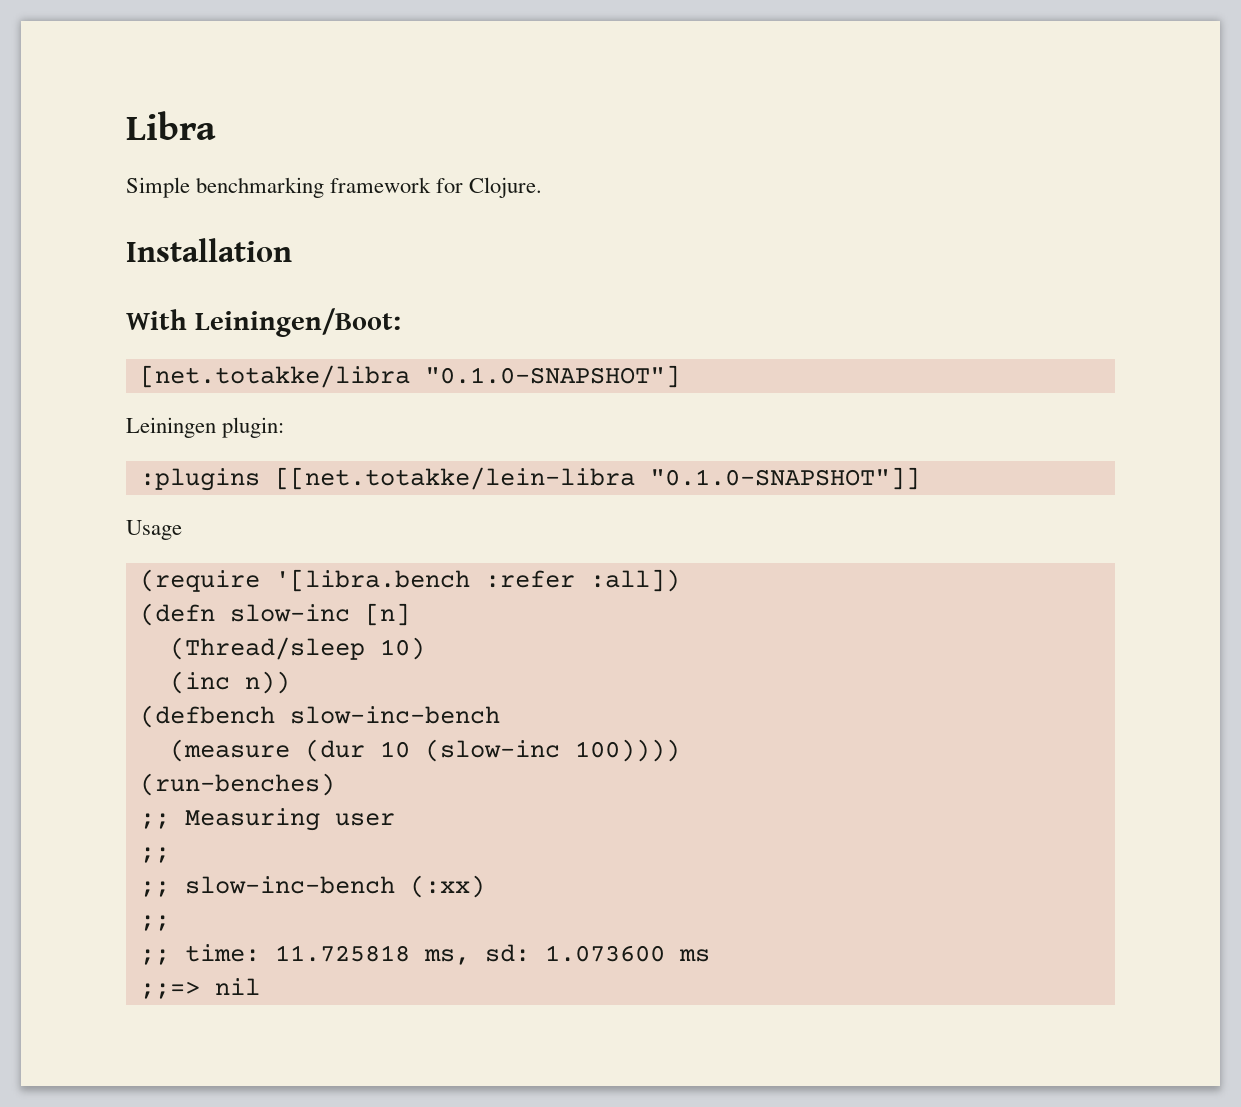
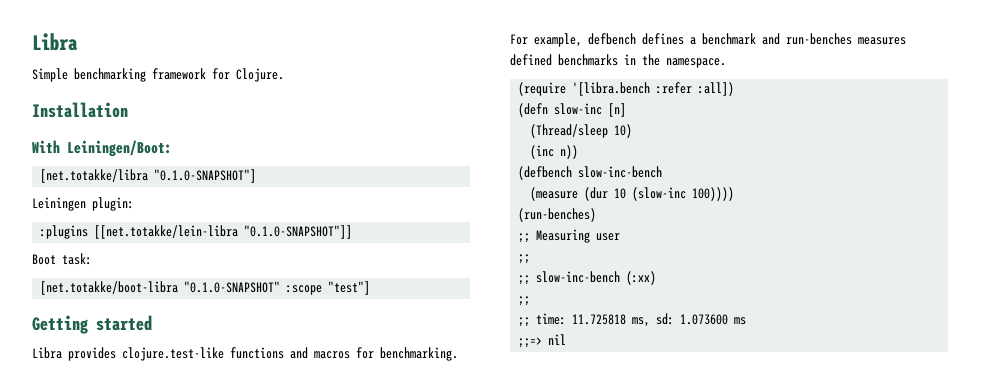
- Usage
+ Boot task:
+ [net.totakke/boot-libra "0.1.0-SNAPSHOT" :scope "test"]
+ Getting started
+ Libra provides clojure.test-like functions and macros for benchmarking. For example, defbench defines a benchmark and run-benches measures defined benchmarks in the namespace.

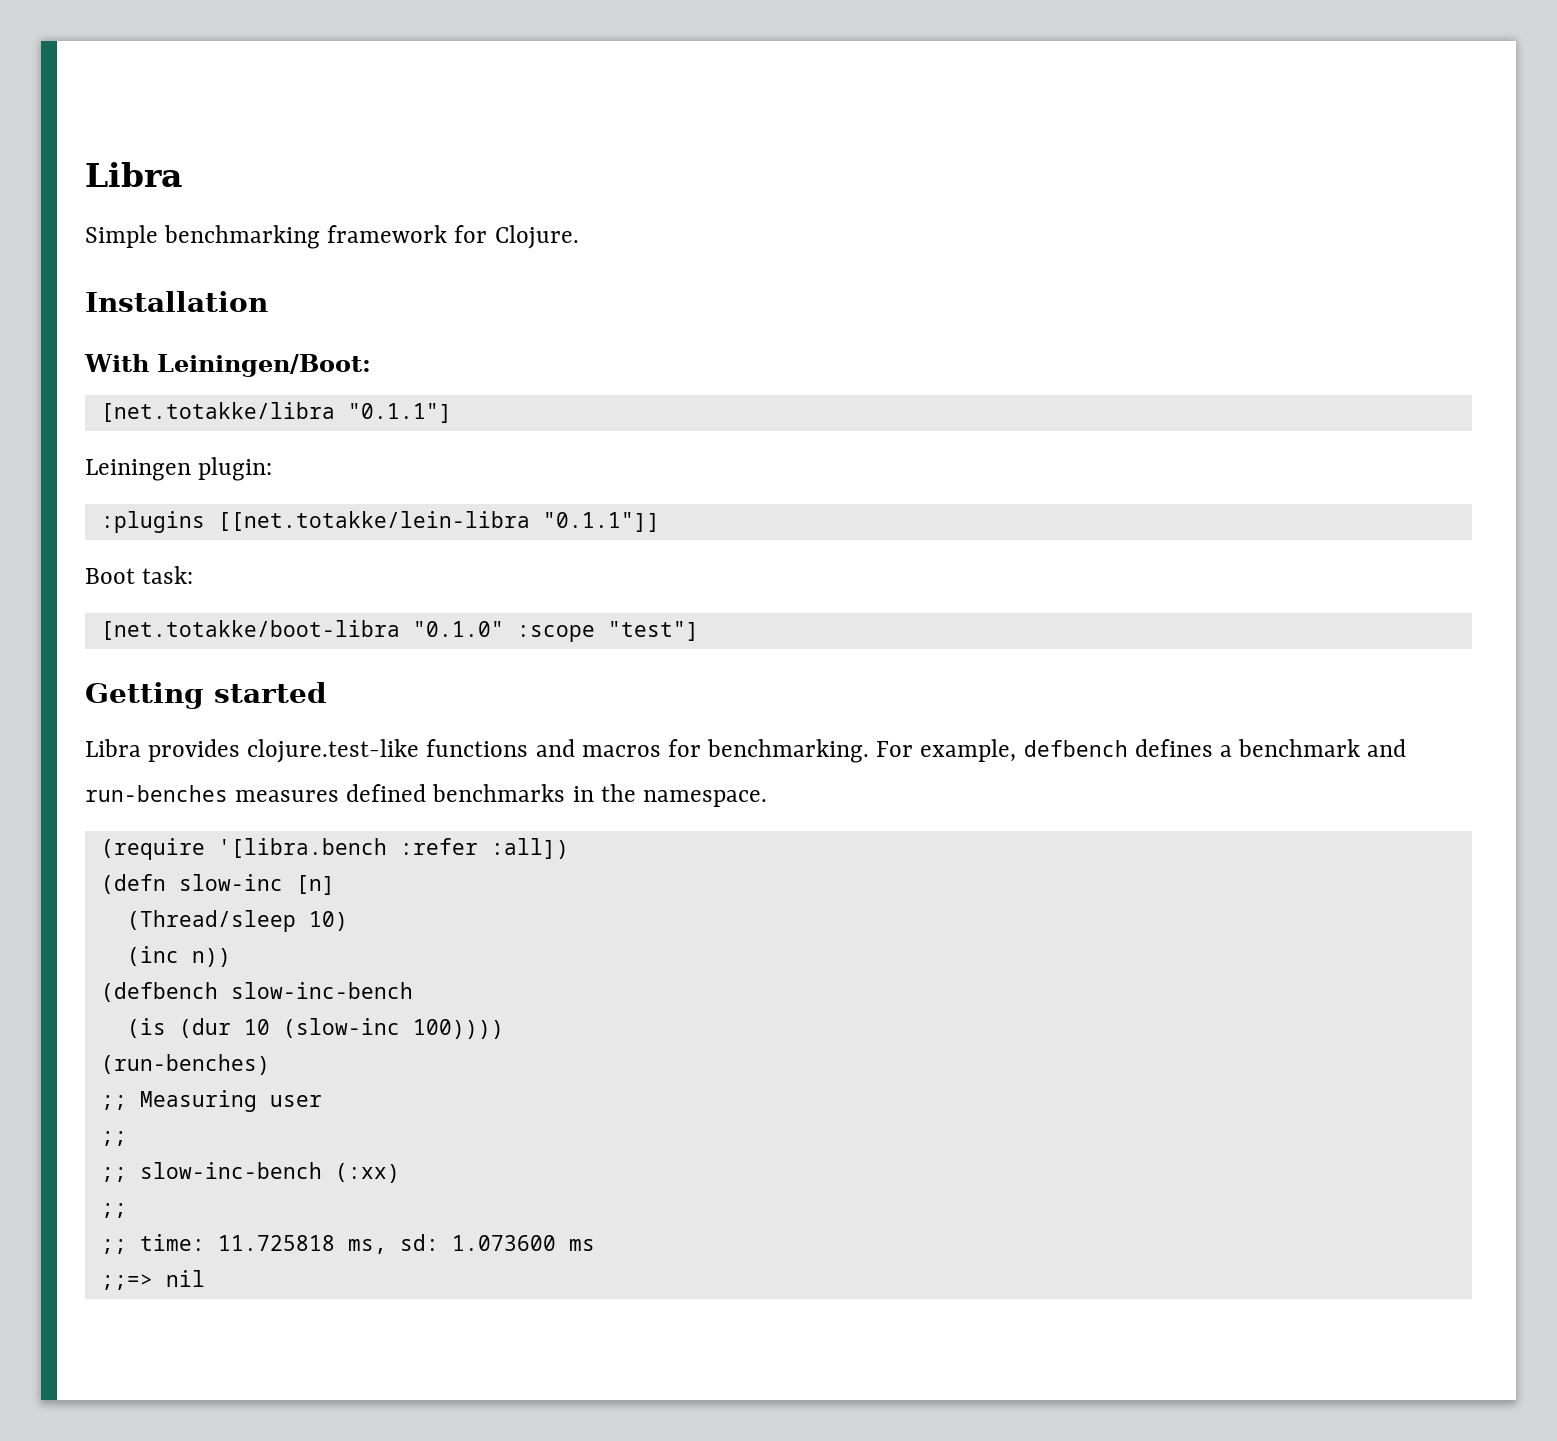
- [net.totakke/libra "0.1.0-SNAPSHOT"]
+ [net.totakke/libra "0.1.1"]
- :plugins [[net.totakke/lein-libra "0.1.0-SNAPSHOT"]]
+ :plugins [[net.totakke/lein-libra "0.1.1"]]
- [net.totakke/boot-libra "0.1.0-SNAPSHOT" :scope "test"]
+ [net.totakke/boot-libra "0.1.0" :scope "test"]
- (measure (dur 10 (slow-inc 100))))
+ (is (dur 10 (slow-inc 100))))

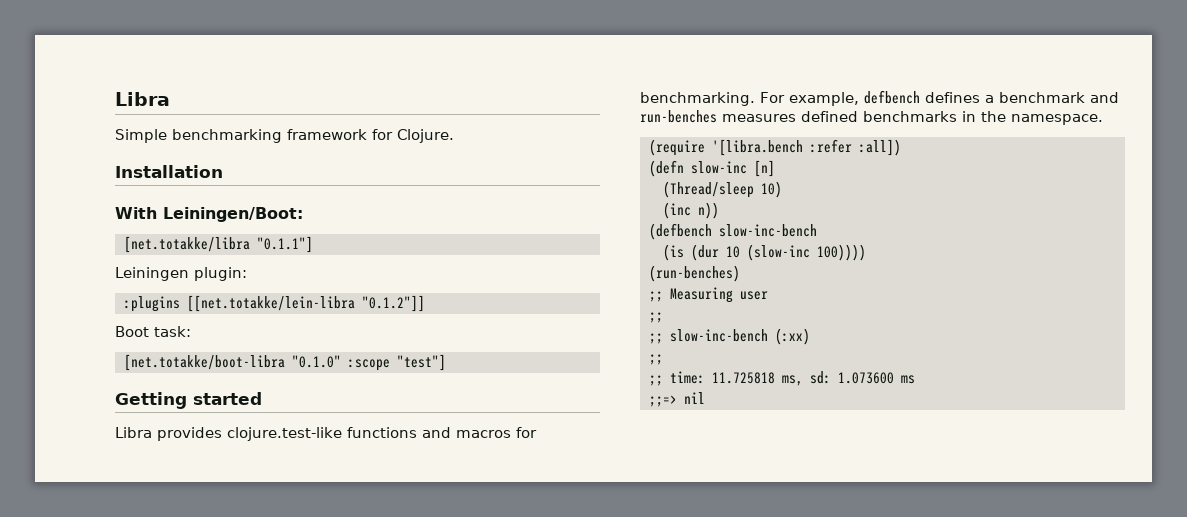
- :plugins [[net.totakke/lein-libra "0.1.1"]]
+ :plugins [[net.totakke/lein-libra "0.1.2"]]

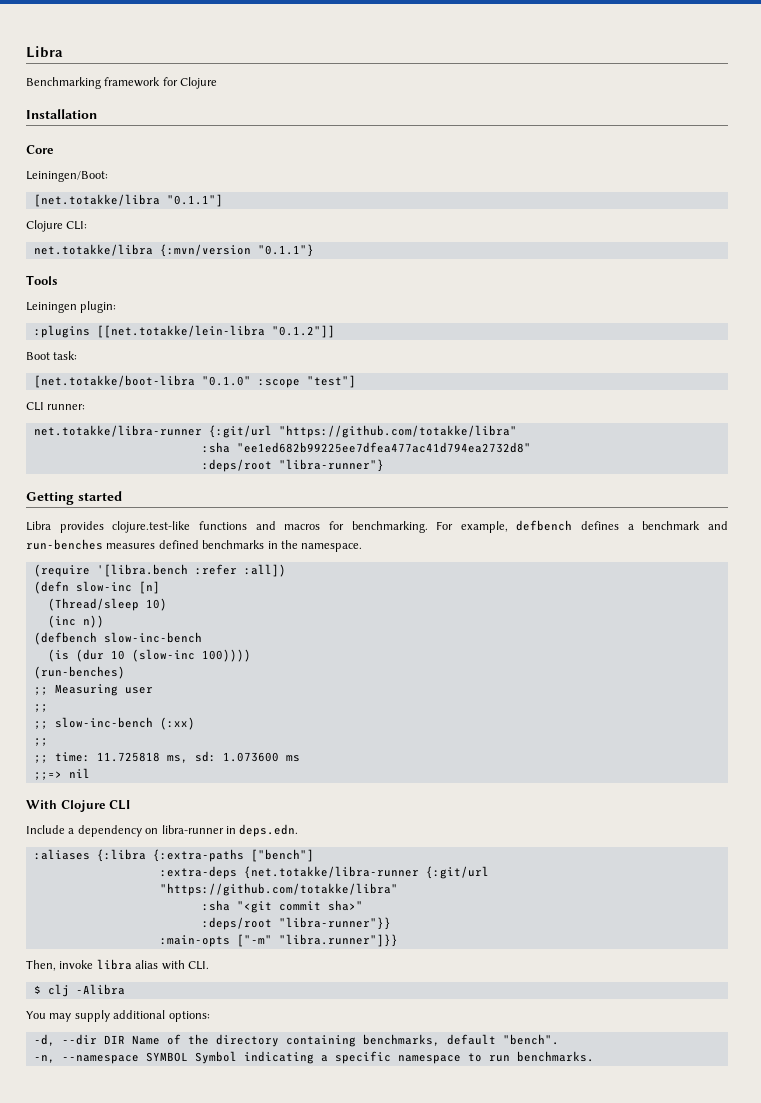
- Simple benchmarking framework for Clojure.
+ Benchmarking framework for Clojure
- With Leiningen/Boot:
+ Core
+ Leiningen/Boot:
+ Clojure CLI:
+ net.totakke/libra {:mvn/version "0.1.1"}
+ Tools
+ CLI runner:
+ net.totakke/libra-runner {:git/url "https://github.com/totakke/libra"
+ :sha "ee1ed682b99225ee7dfea477ac41d794ea2732d8"
+ :deps/root "libra-runner"}
+ With Clojure CLI
+ Include a dependency on libra-runner in deps.edn.
+ :aliases {:libra {:extra-paths ["bench"]
+ :extra-deps {net.totakke/libra-runner {:git/url "https://github.com/totakke/libra"
+ :sha "<git commit sha>"
+ :deps/root "libra-runner"}}
+ :main-opts ["-m" "libra.runner"]}}
+ Then, invoke libra alias with CLI.
+ $ clj -Alibra
+ You may supply additional options:
+ -d, --dir DIR Name of the directory containing benchmarks, default "bench".
+ -n, --namespace SYMBOL Symbol indicating a specific namespace to run benchmarks.

